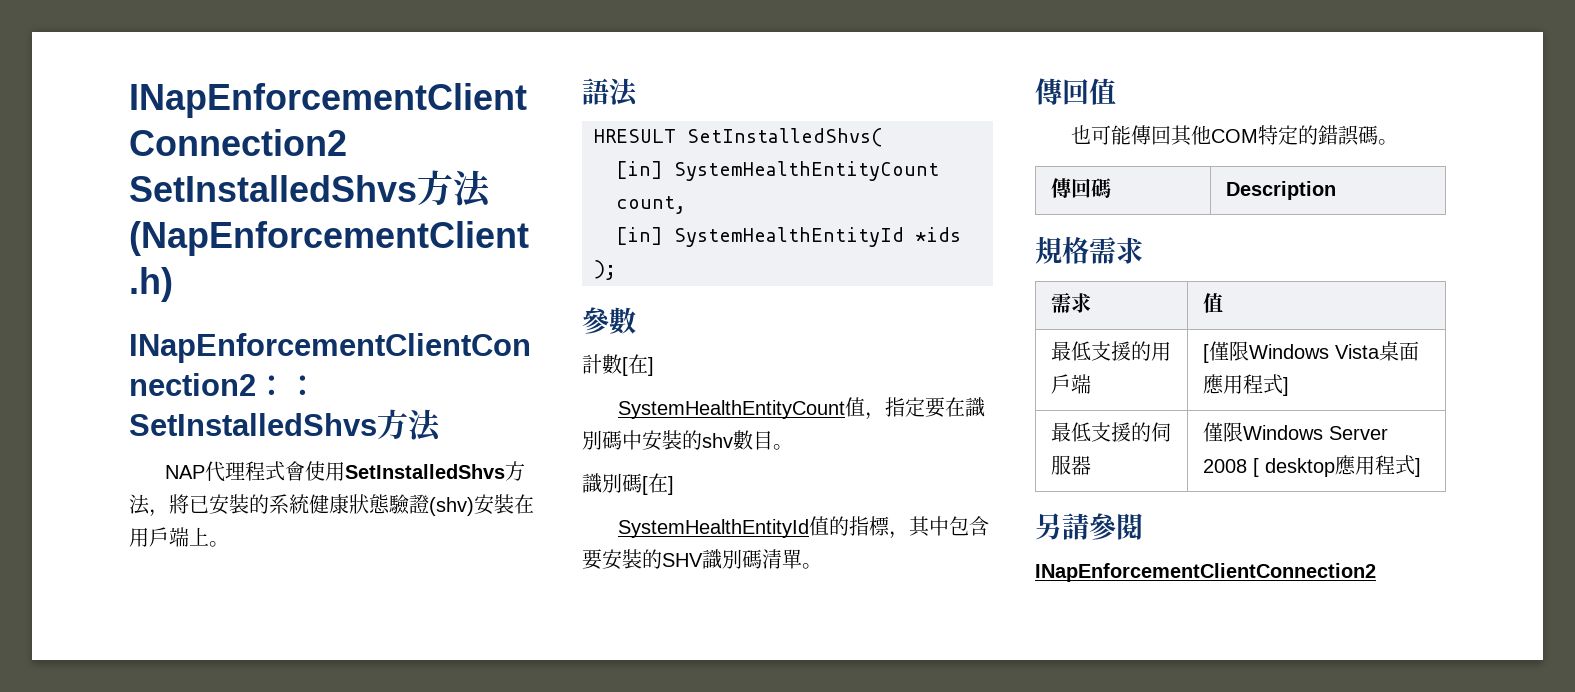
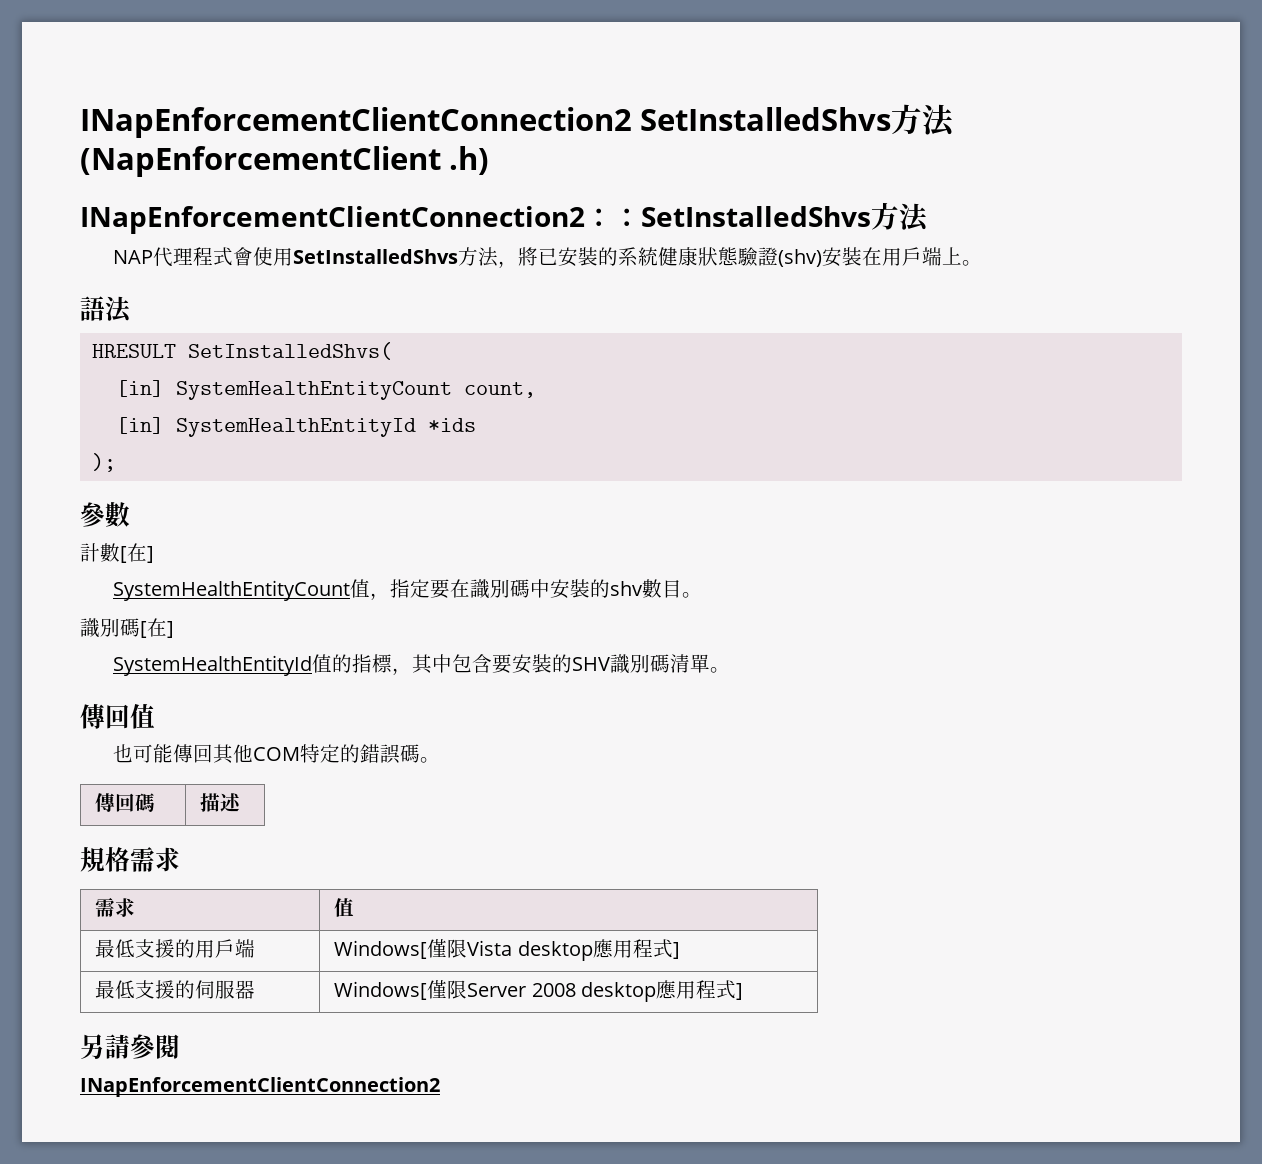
- 傳回碼 | Description
+ 傳回碼 | 描述
- 最低支援的用戶端 | [僅限Windows Vista桌面應用程式]
+ 最低支援的用戶端 | Windows[僅限Vista desktop應用程式]
- 最低支援的伺服器 | 僅限Windows Server 2008 [ desktop應用程式]
+ 最低支援的伺服器 | Windows[僅限Server 2008 desktop應用程式]

